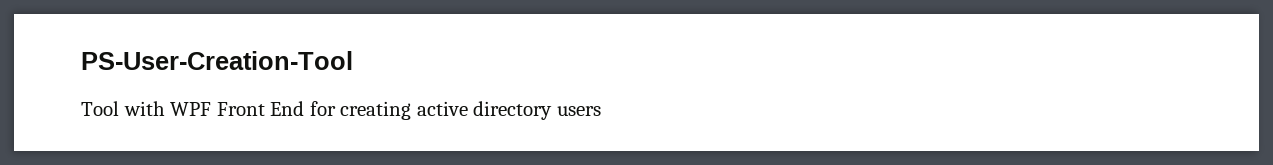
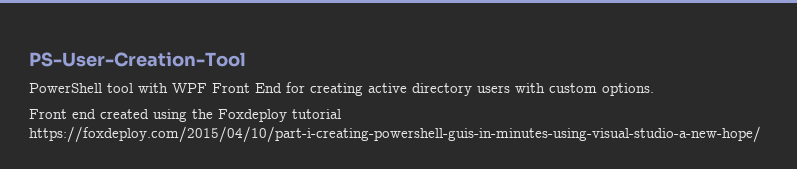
- Tool with WPF Front End for creating active directory users
+ PowerShell tool with WPF Front End for creating active directory users with custom options.
+ Front end created using the Foxdeploy tutorial https://foxdeploy.com/2015/04/10/part-i-creating-powershell-guis-in-minutes-using-visual-studio-a-new-hope/

